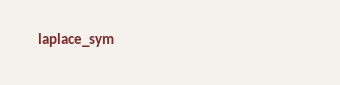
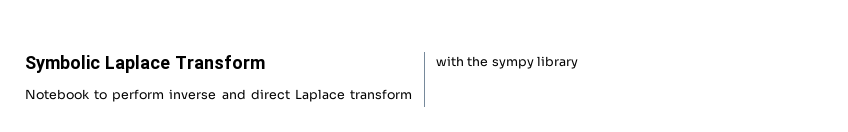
- laplace_sym
+ Symbolic Laplace Transform
+ Notebook to perform inverse and direct Laplace transform with the sympy library

